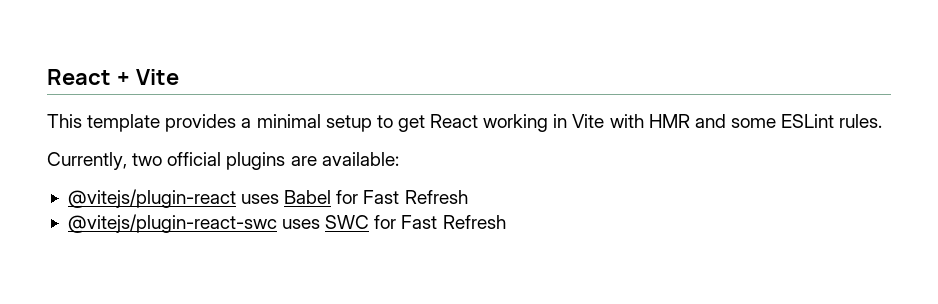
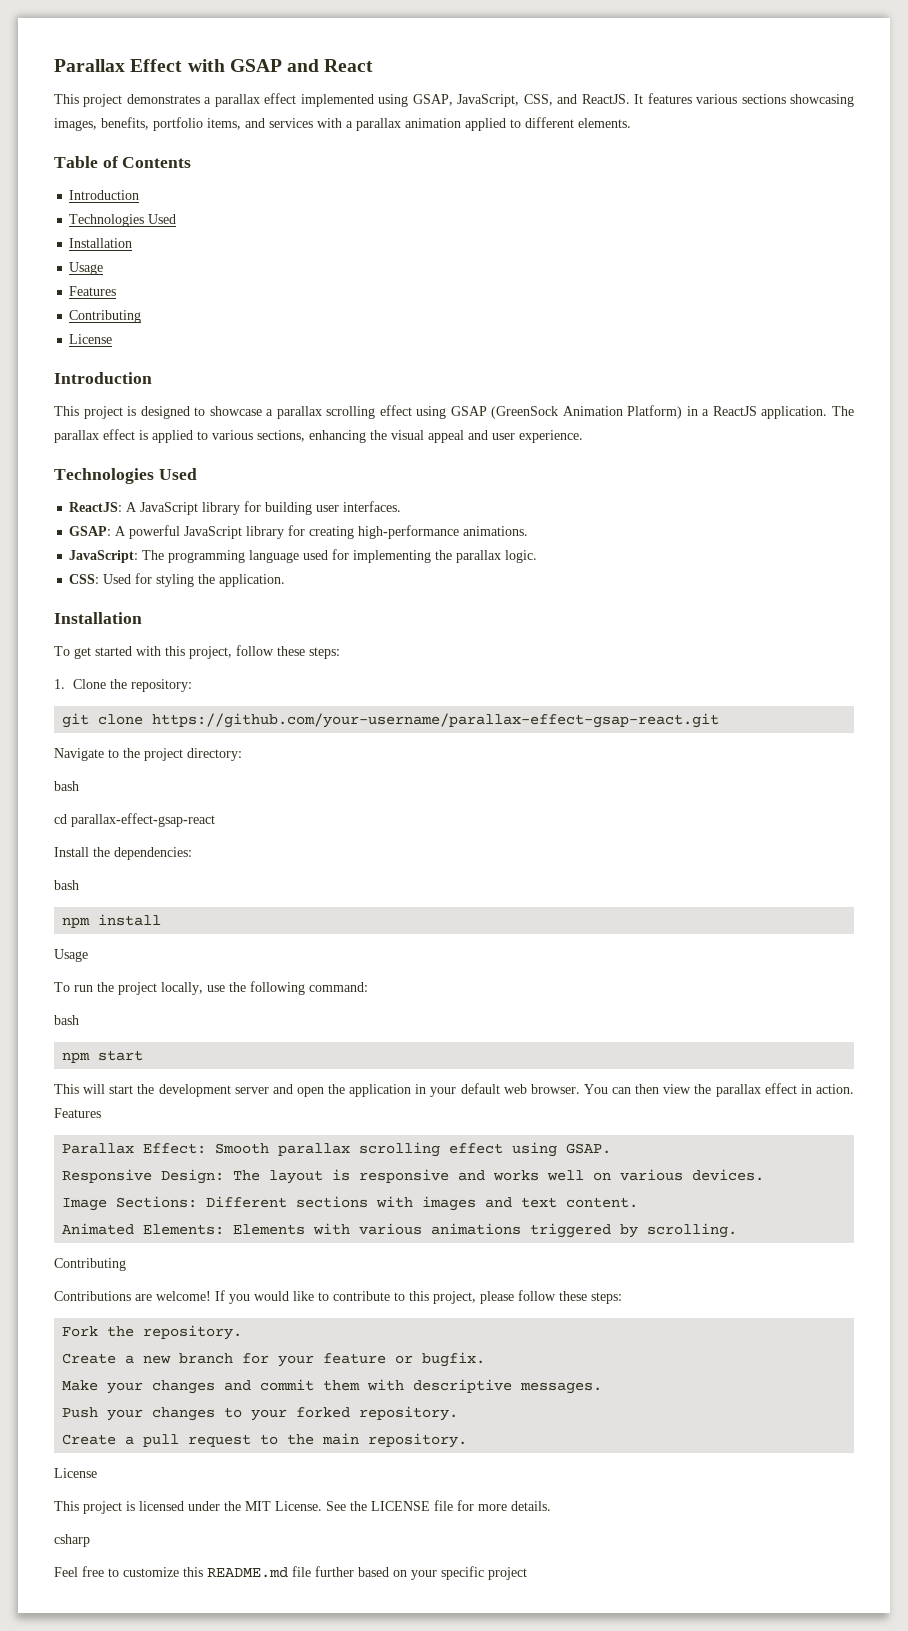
- React + Vite
- This template provides a minimal setup to get React working in Vite with HMR and some ESLint rules.
- Currently, two official plugins are available:
- @vitejs/plugin-react uses Babel for Fast Refresh
- @vitejs/plugin-react-swc uses SWC for Fast Refresh
+ Parallax Effect with GSAP and React
+ This project demonstrates a parallax effect implemented using GSAP, JavaScript, CSS, and ReactJS. It features various sections showcasing images, benefits, portfolio items, and services with a parallax animation applied to different elements.
+ Table of Contents
+ Introduction
+ Technologies Used
+ Installation
+ Usage
+ Features
+ Contributing
+ License
+ Introduction
+ This project is designed to showcase a parallax scrolling effect using GSAP (GreenSock Animation Platform) in a ReactJS application. The parallax effect is applied to various sections, enhancing the visual appeal and user experience.
+ Technologies Used
+ ReactJS: A JavaScript library for building user interfaces.
+ GSAP: A powerful JavaScript library for creating high-performance animations.
+ JavaScript: The programming language used for implementing the parallax logic.
+ CSS: Used for styling the application.
+ Installation
+ To get started with this project, follow these steps:
+ 1. Clone the repository:
+ git clone https://github.com/your-username/parallax-effect-gsap-react.git
+ Navigate to the project directory:
+ bash
+ cd parallax-effect-gsap-react
+ Install the dependencies:
+ bash
+ npm install
+ Usage
+ To run the project locally, use the following command:
+ bash
+ npm start
+ This will start the development server and open the application in your default web browser. You can then view the parallax effect in action. Features
+ Parallax Effect: Smooth parallax scrolling effect using GSAP.
+ Responsive Design: The layout is responsive and works well on various devices.
+ Image Sections: Different sections with images and text content.
+ Animated Elements: Elements with various animations triggered by scrolling.
+ Contributing
+ Contributions are welcome! If you would like to contribute to this project, please follow these steps:
+ Fork the repository.
+ Create a new branch for your feature or bugfix.
+ Make your changes and commit them with descriptive messages.
+ Push your changes to your forked repository.
+ Create a pull request to the main repository.
+ License
+ This project is licensed under the MIT License. See the LICENSE file for more details.
+ csharp
+ Feel free to customize this README.md file further based on your specific project

